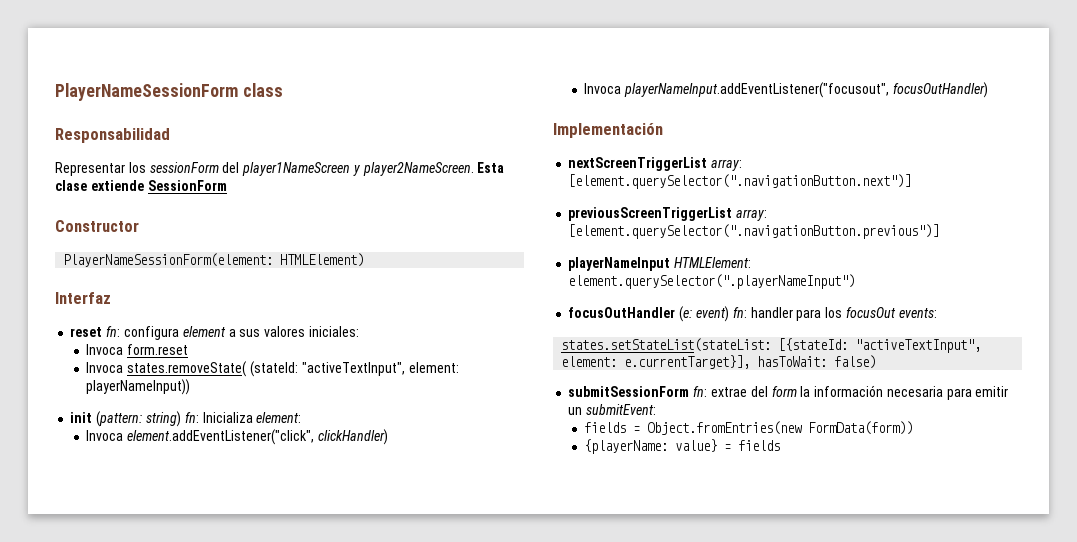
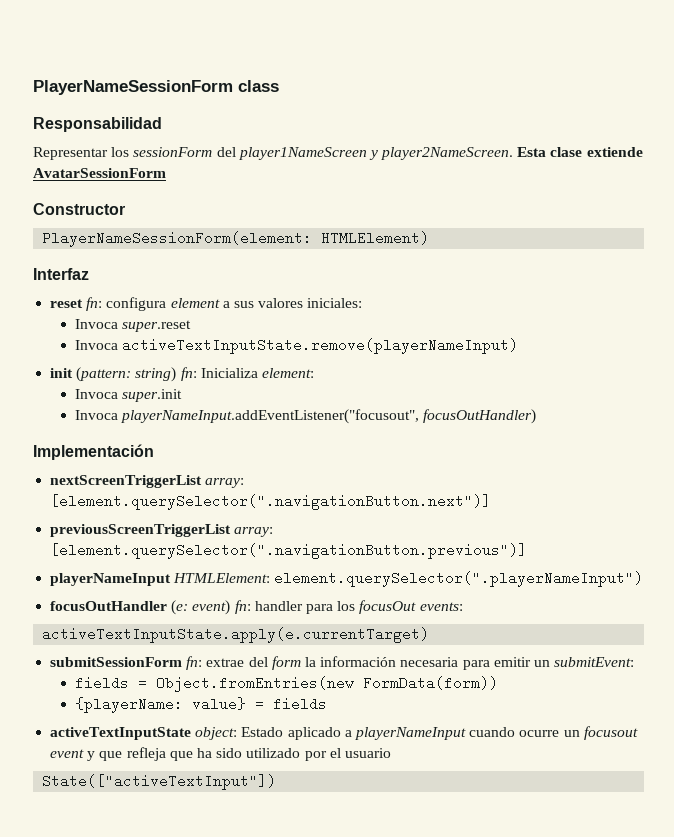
- Esta clase extiende SessionForm
+ Esta clase extiende AvatarSessionForm
- Invoca form.reset
- Invoca states.removeState( (stateId: "activeTextInput", element: playerNameInput))
+ Invoca super.reset
+ Invoca activeTextInputState.remove(playerNameInput)
- Invoca element.addEventListener("click", clickHandler)
+ Invoca super.init
- states.setStateList(stateList: [{stateId: "activeTextInput", element: e.currentTarget}], hasToWait: false)
+ activeTextInputState.apply(e.currentTarget)
+ activeTextInputState object: Estado aplicado a playerNameInput cuando ocurre un focusout event y que refleja que ha sido utilizado por el usuario
+ State(["activeTextInput"])

